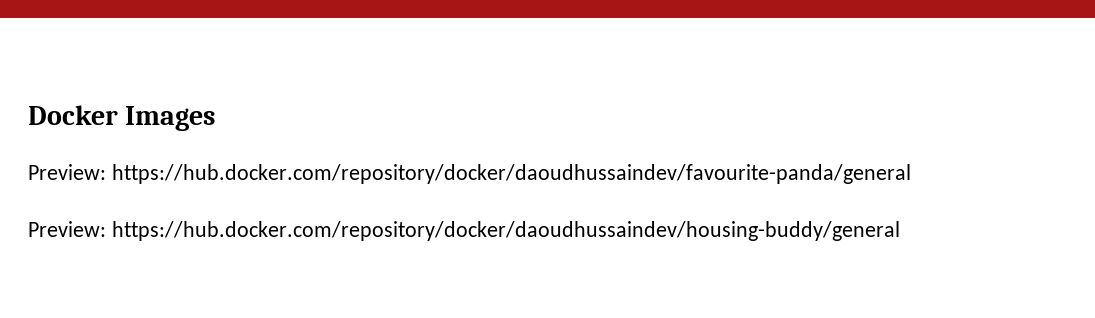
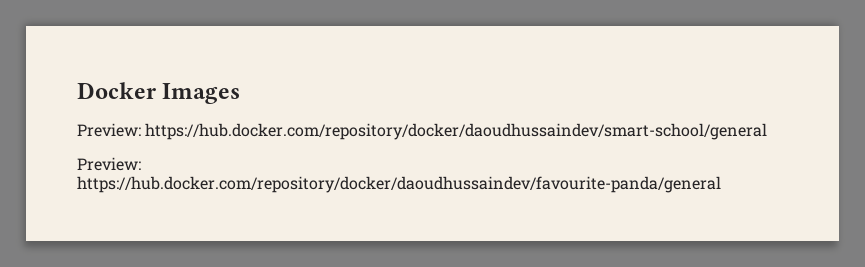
+ Preview: https://hub.docker.com/repository/docker/daoudhussaindev/smart-school/general
  Preview: https://hub.docker.com/repository/docker/daoudhussaindev/favourite-panda/general
- Preview: https://hub.docker.com/repository/docker/daoudhussaindev/housing-buddy/general

